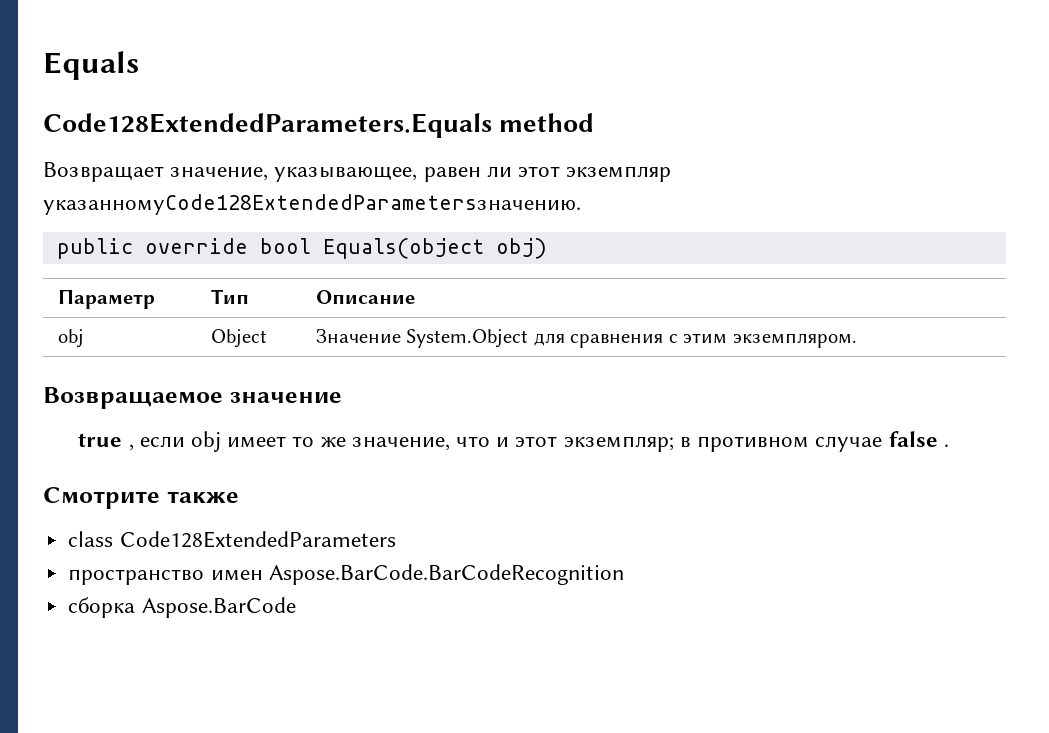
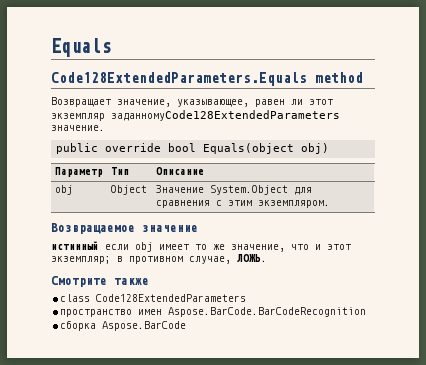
- Возвращает значение, указывающее, равен ли этот экземпляр указанномуCode128ExtendedParametersзначению.
+ Возвращает значение, указывающее, равен ли этот экземпляр заданномуCode128ExtendedParameters значение.
- true , если obj имеет то же значение, что и этот экземпляр; в противном случае false .
+ истинный если obj имеет то же значение, что и этот экземпляр; в противном случае, ЛОЖЬ.

